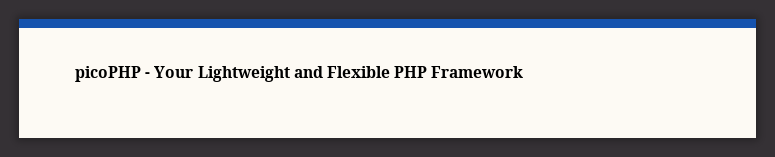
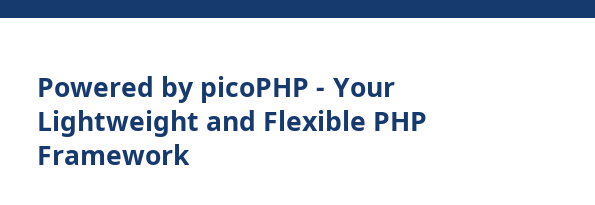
- picoPHP - Your Lightweight and Flexible PHP Framework
+ Powered by picoPHP - Your Lightweight and Flexible PHP Framework

